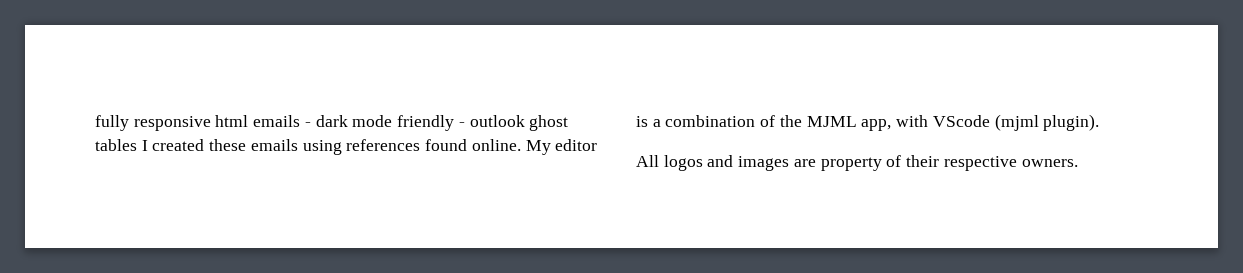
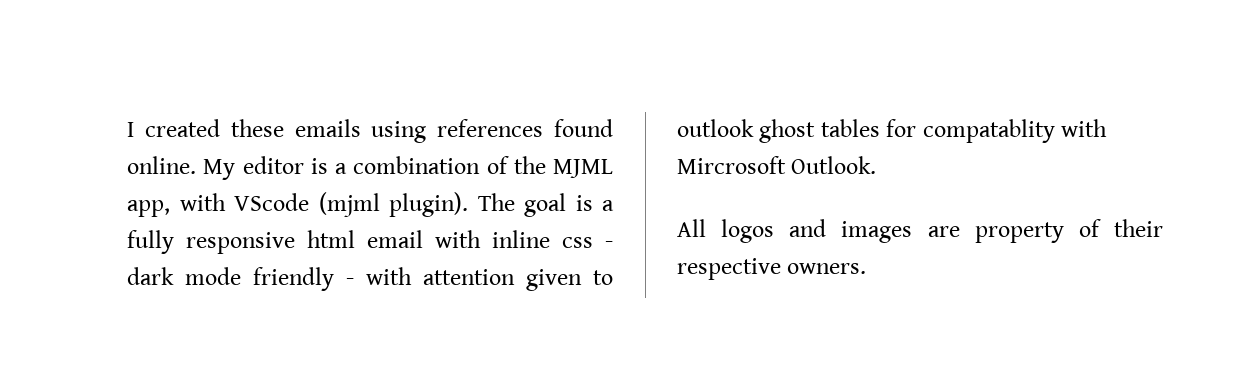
- fully responsive html emails - dark mode friendly - outlook ghost tables I created these emails using references found online.
+ I created these emails using references found online.
+ The goal is a fully responsive html email with inline css - dark mode friendly - with attention given to outlook ghost tables for compatablity with Mircrosoft Outlook.

